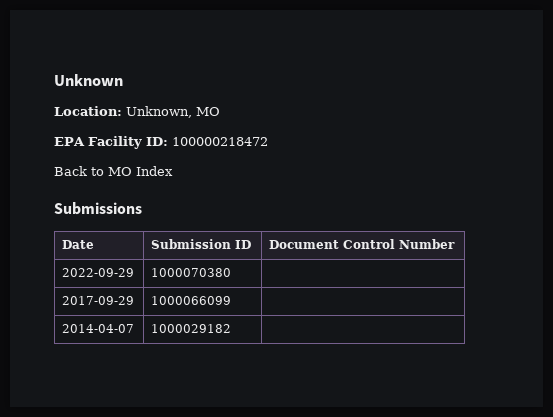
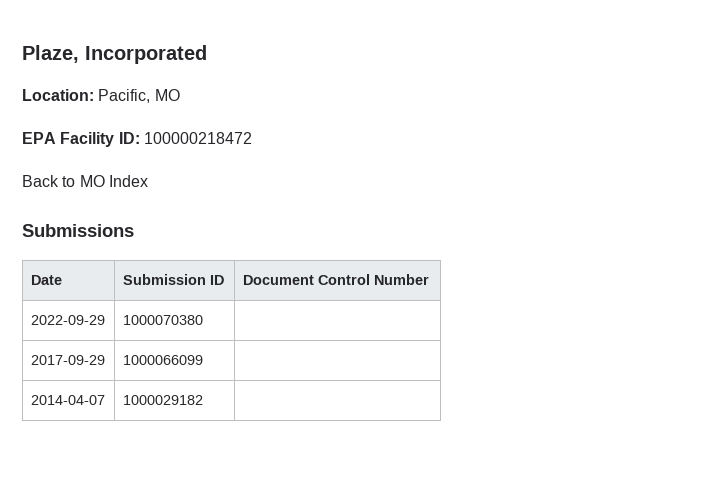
- Unknown
+ Plaze, Incorporated
- Location: Unknown, MO
+ Location: Pacific, MO

